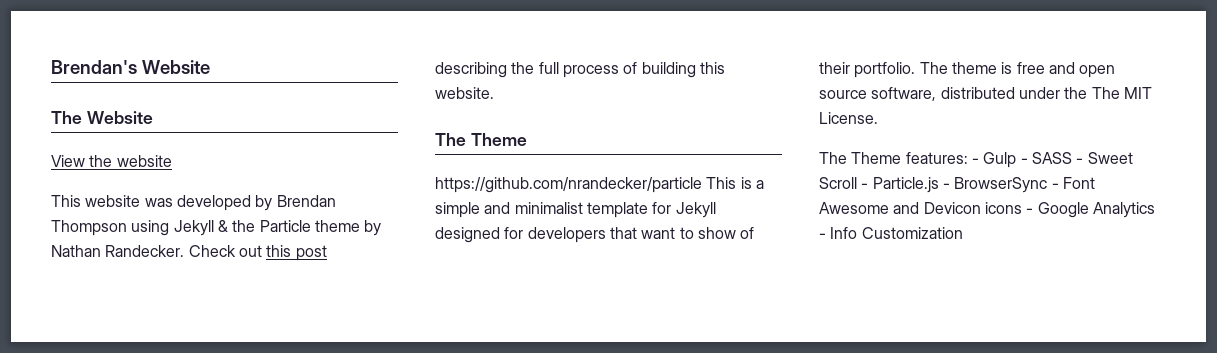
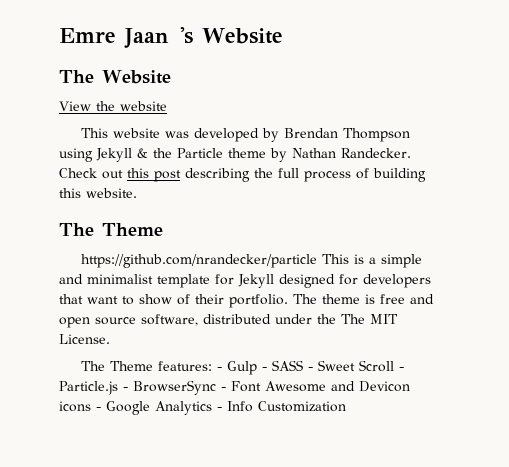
- Brendan's Website
+ Emre Jaan 's Website

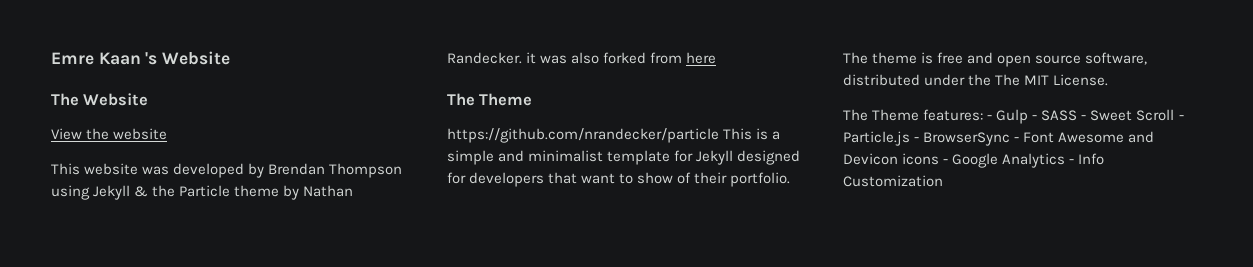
- Emre Jaan 's Website
+ Emre Kaan 's Website
- This website was developed by Brendan Thompson using Jekyll & the Particle theme by Nathan Randecker. Check out this post describing the full process of building this website.
+ This website was developed by Brendan Thompson using Jekyll & the Particle theme by Nathan Randecker. it was also forked from here

